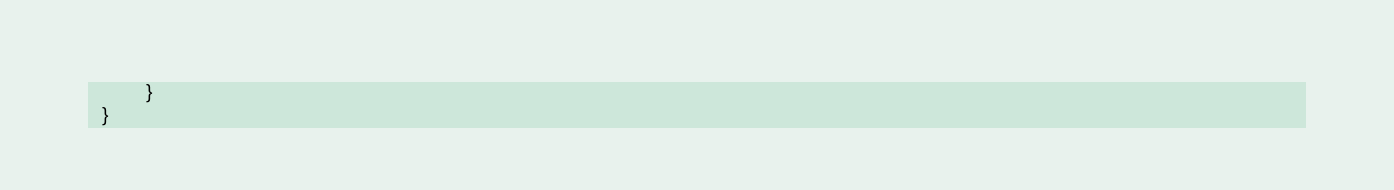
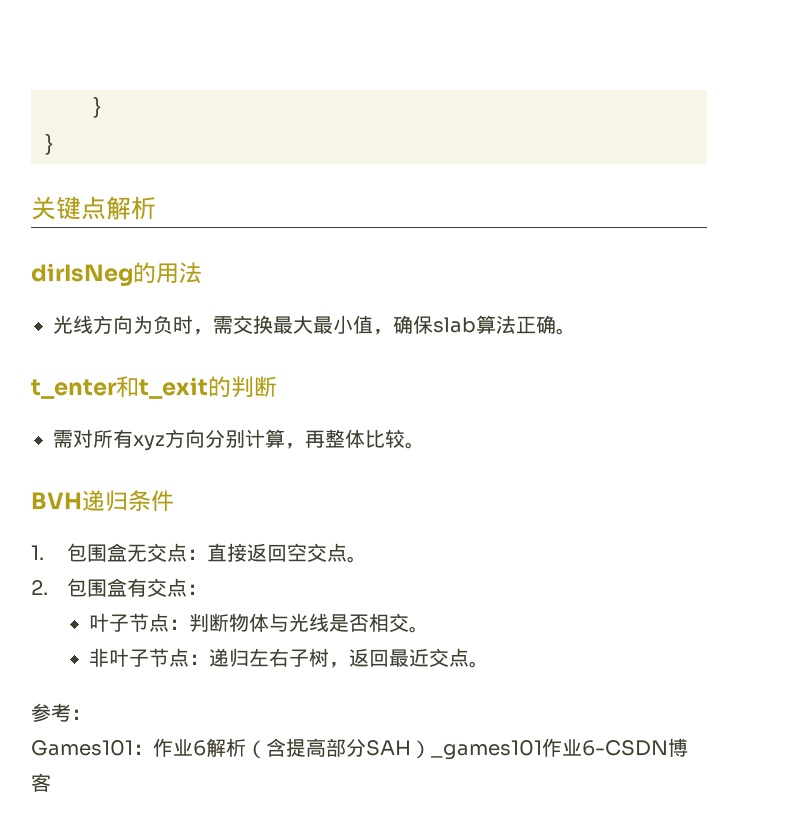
+ 关键点解析
+ dirIsNeg的用法
+ 光线方向为负时，需交换最大最小值，确保slab算法正确。
+ t_enter和t_exit的判断
+ 需对所有xyz方向分别计算，再整体比较。
+ BVH递归条件
+ 1.包围盒无交点：直接返回空交点。
+ 2.包围盒有交点：
+ 叶子节点：判断物体与光线是否相交。
+ 非叶子节点：递归左右子树，返回最近交点。
+ 参考：
+ Games101：作业6解析（含提高部分SAH）_games101作业6-CSDN博客

